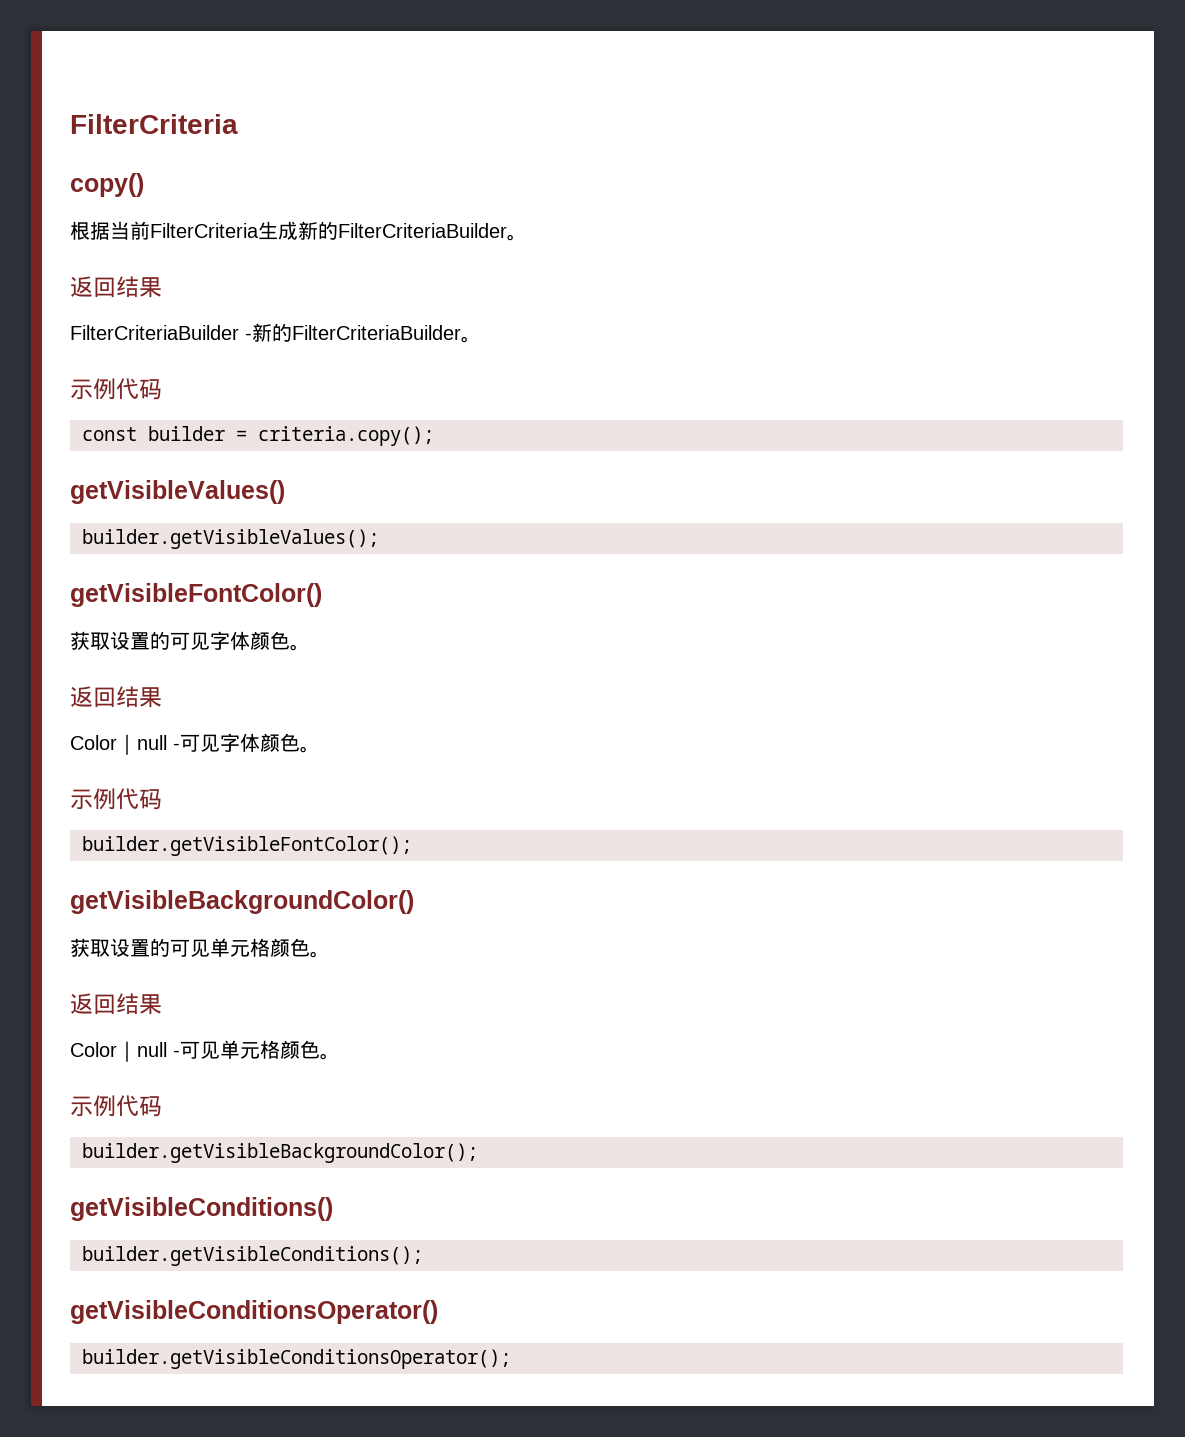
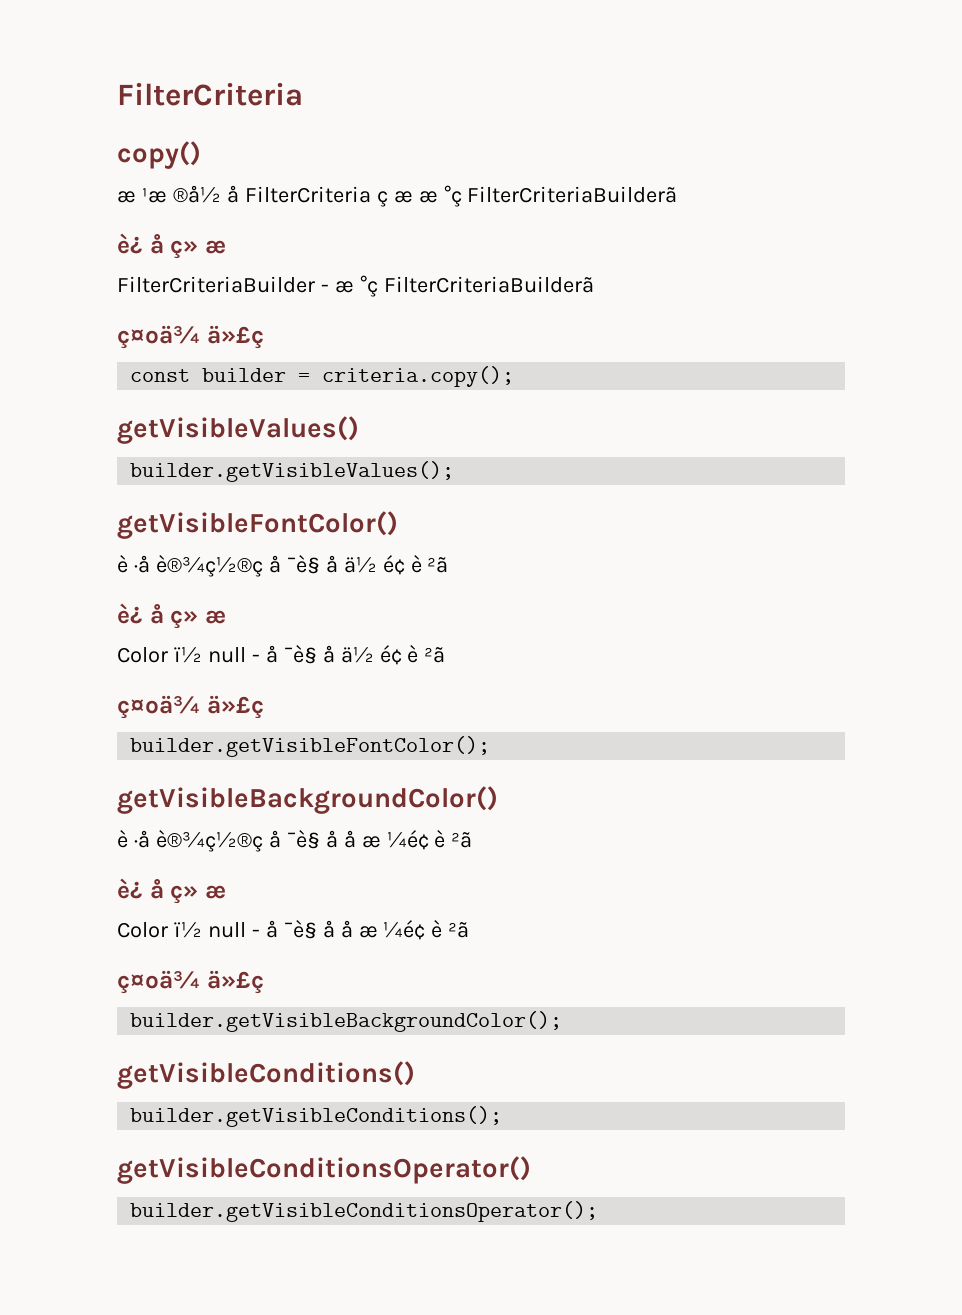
- 根据当前FilterCriteria生成新的FilterCriteriaBuilder。
- 返回结果
- FilterCriteriaBuilder -新的FilterCriteriaBuilder。
- 示例代码
+ æ ¹æ ®å½ å FilterCriteria ç æ æ °ç FilterCriteriaBuilderã
+ è¿ å ç» æ
+ FilterCriteriaBuilder - æ °ç FilterCriteriaBuilderã
+ ç¤ºä¾ ä»£ç
- 获取设置的可见字体颜色。
- 返回结果
- Color｜null -可见字体颜色。
- 示例代码
+ è ·å è®¾ç½®ç å ¯è§ å ä½ é¢ è ²ã
+ è¿ å ç» æ
+ Color ï½ null - å ¯è§ å ä½ é¢ è ²ã
+ ç¤ºä¾ ä»£ç
  builder.getVisibleFontColor();
  getVisibleBackgroundColor()
- 获取设置的可见单元格颜色。
- 返回结果
- Color｜null -可见单元格颜色。
- 示例代码
+ è ·å è®¾ç½®ç å ¯è§ å å æ ¼é¢ è ²ã
+ è¿ å ç» æ
+ Color ï½ null - å ¯è§ å å æ ¼é¢ è ²ã
+ ç¤ºä¾ ä»£ç

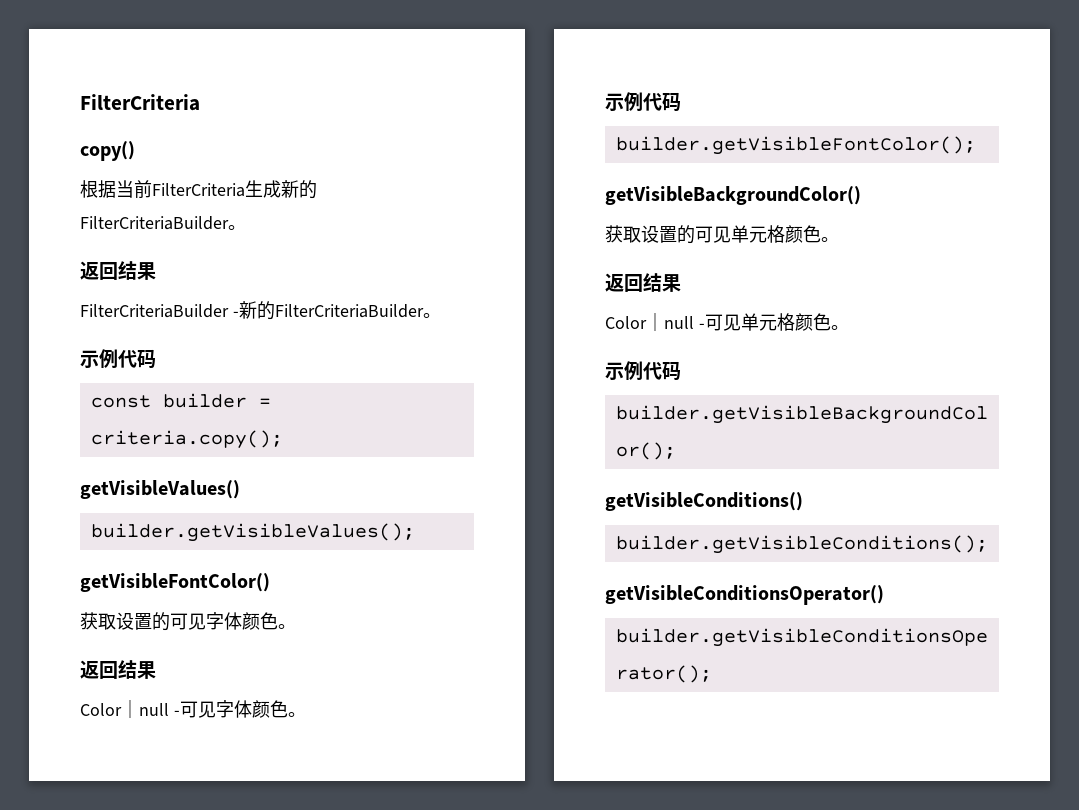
- æ ¹æ ®å½ å FilterCriteria ç æ æ °ç FilterCriteriaBuilderã
- è¿ å ç» æ
- FilterCriteriaBuilder - æ °ç FilterCriteriaBuilderã
- ç¤ºä¾ ä»£ç
+ 根据当前FilterCriteria生成新的FilterCriteriaBuilder。
+ 返回结果
+ FilterCriteriaBuilder -新的FilterCriteriaBuilder。
+ 示例代码
- è ·å è®¾ç½®ç å ¯è§ å ä½ é¢ è ²ã
- è¿ å ç» æ
- Color ï½ null - å ¯è§ å ä½ é¢ è ²ã
- ç¤ºä¾ ä»£ç
+ 获取设置的可见字体颜色。
+ 返回结果
+ Color｜null -可见字体颜色。
+ 示例代码
  builder.getVisibleFontColor();
  getVisibleBackgroundColor()
- è ·å è®¾ç½®ç å ¯è§ å å æ ¼é¢ è ²ã
- è¿ å ç» æ
- Color ï½ null - å ¯è§ å å æ ¼é¢ è ²ã
- ç¤ºä¾ ä»£ç
+ 获取设置的可见单元格颜色。
+ 返回结果
+ Color｜null -可见单元格颜色。
+ 示例代码

